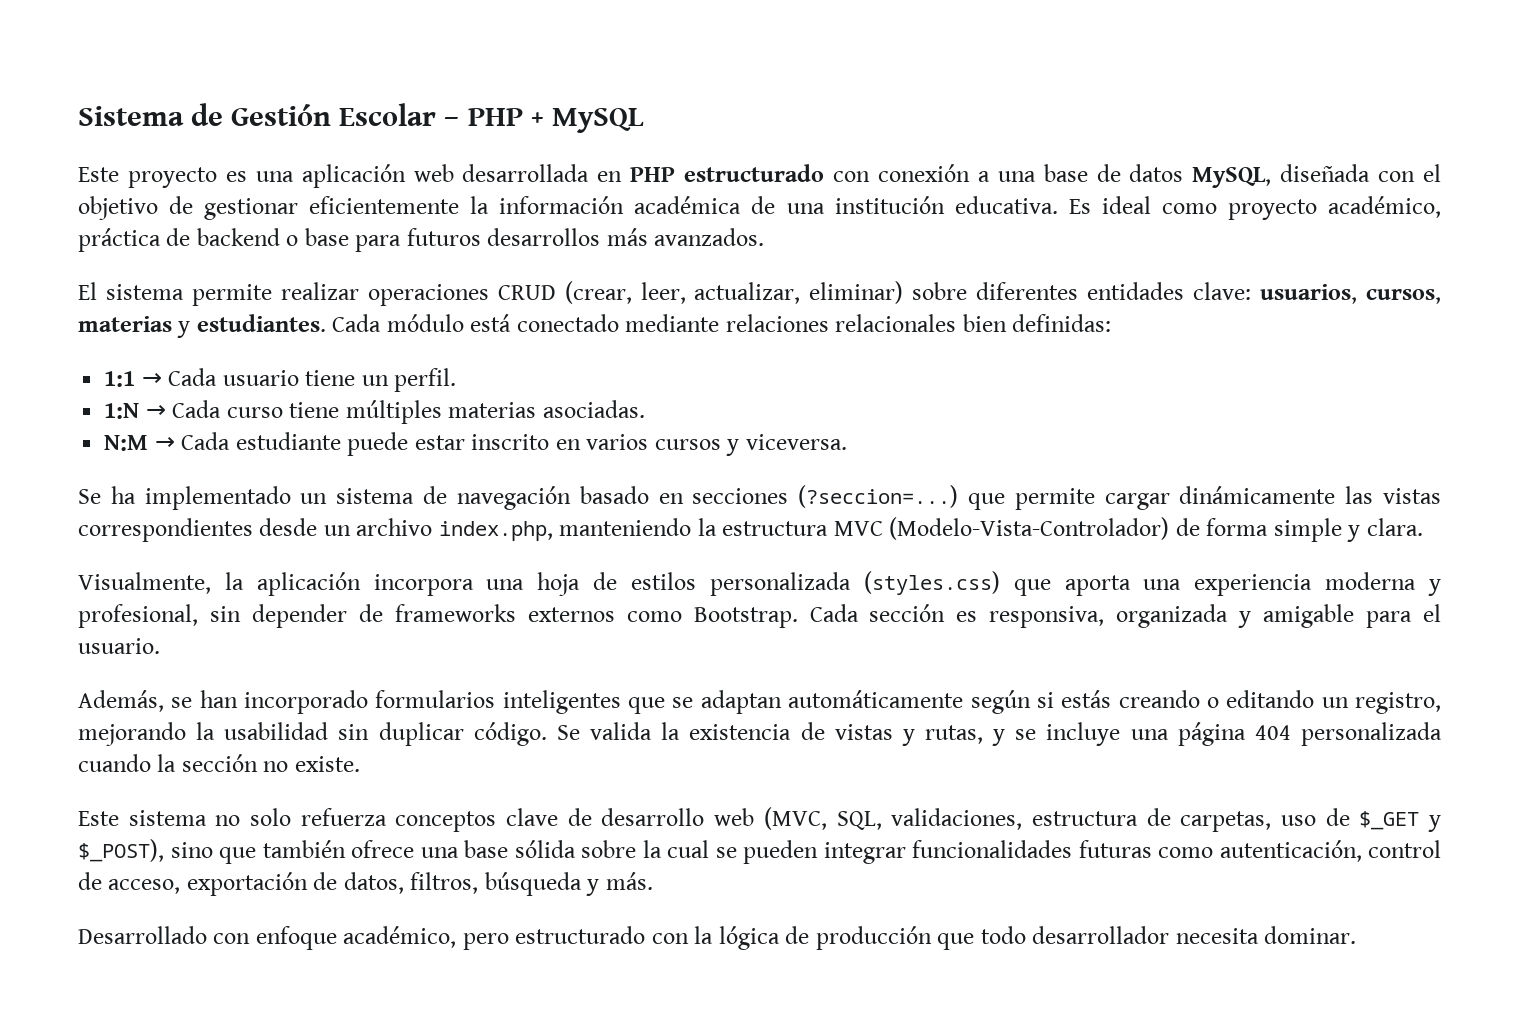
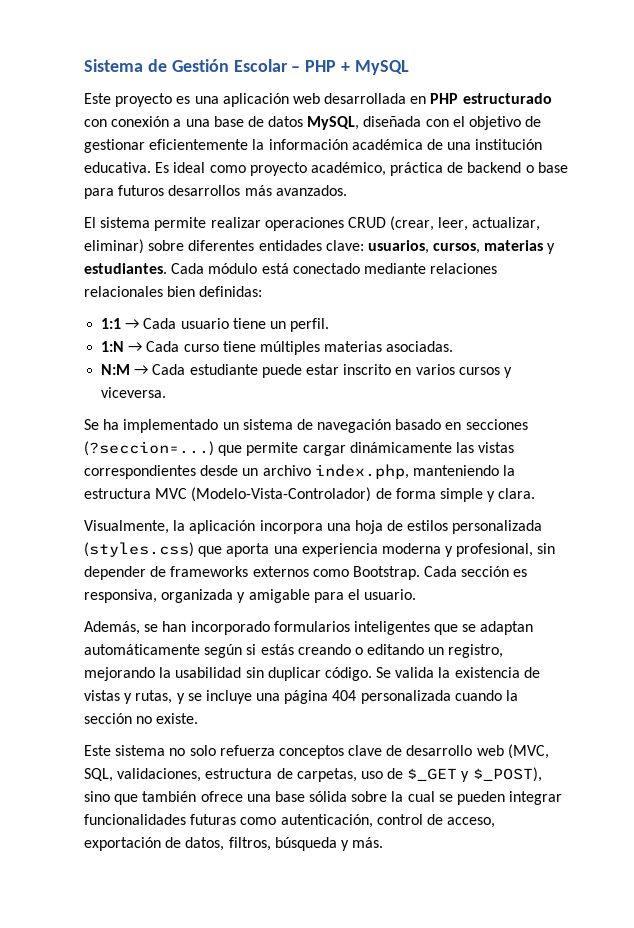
- Desarrollado con enfoque académico, pero estructurado con la lógica de producción que todo desarrollador necesita dominar.

